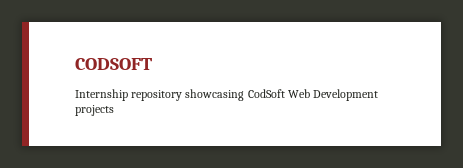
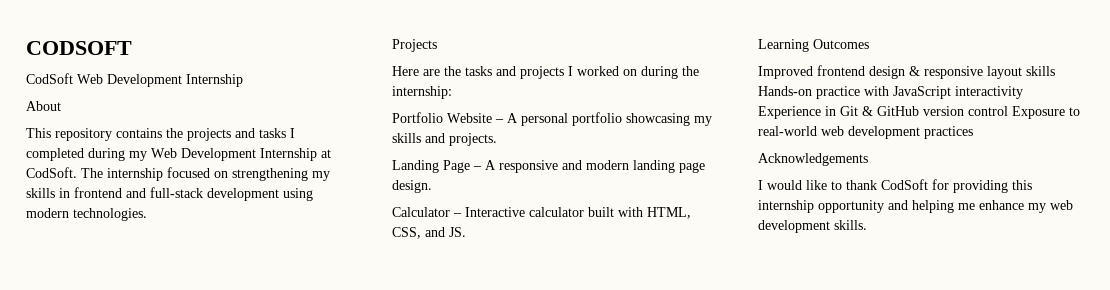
- Internship repository showcasing CodSoft Web Development projects
+ CodSoft Web Development Internship
+ About
+ This repository contains the projects and tasks I completed during my Web Development Internship at CodSoft. The internship focused on strengthening my skills in frontend and full-stack development using modern technologies.
+ Projects
+ Here are the tasks and projects I worked on during the internship:
+ Portfolio Website – A personal portfolio showcasing my skills and projects.
+ Landing Page – A responsive and modern landing page design.
+ Calculator – Interactive calculator built with HTML, CSS, and JS.
+ Learning Outcomes
+ Improved frontend design & responsive layout skills Hands-on practice with JavaScript interactivity Experience in Git & GitHub version control Exposure to real-world web development practices
+ Acknowledgements
+ I would like to thank CodSoft for providing this internship opportunity and helping me enhance my web development skills.

